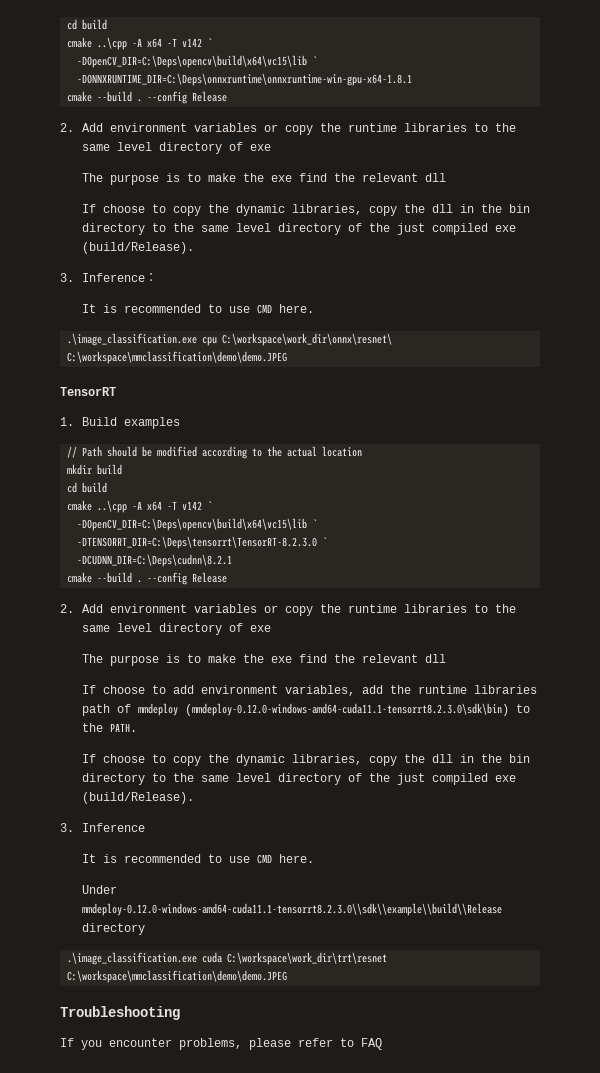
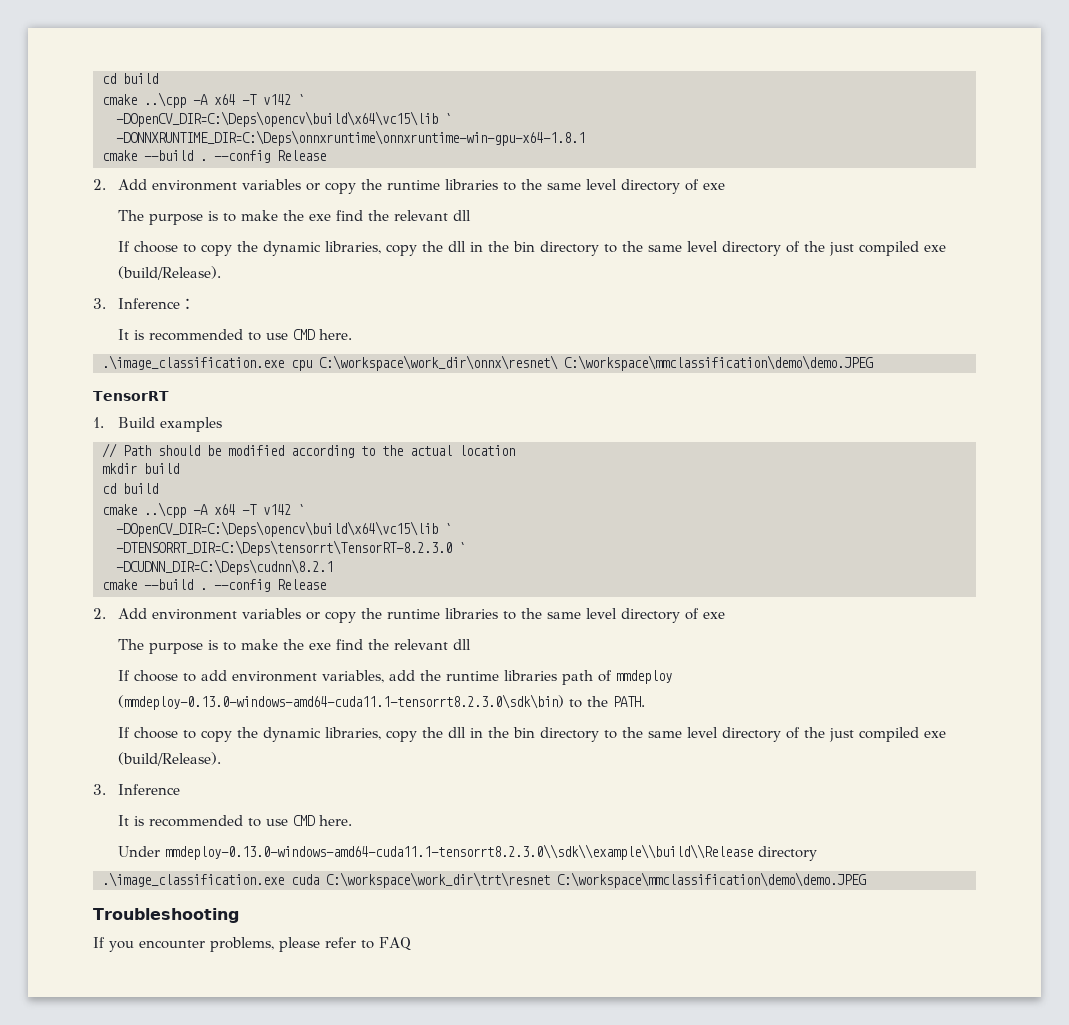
- If choose to add environment variables, add the runtime libraries path of mmdeploy (mmdeploy-0.12.0-windows-amd64-cuda11.1-tensorrt8.2.3.0\sdk\bin) to the PATH.
+ If choose to add environment variables, add the runtime libraries path of mmdeploy (mmdeploy-0.13.0-windows-amd64-cuda11.1-tensorrt8.2.3.0\sdk\bin) to the PATH.
- Under mmdeploy-0.12.0-windows-amd64-cuda11.1-tensorrt8.2.3.0\\sdk\\example\\build\\Release directory
+ Under mmdeploy-0.13.0-windows-amd64-cuda11.1-tensorrt8.2.3.0\\sdk\\example\\build\\Release directory

